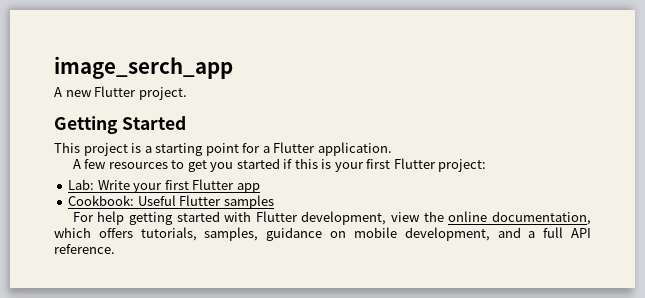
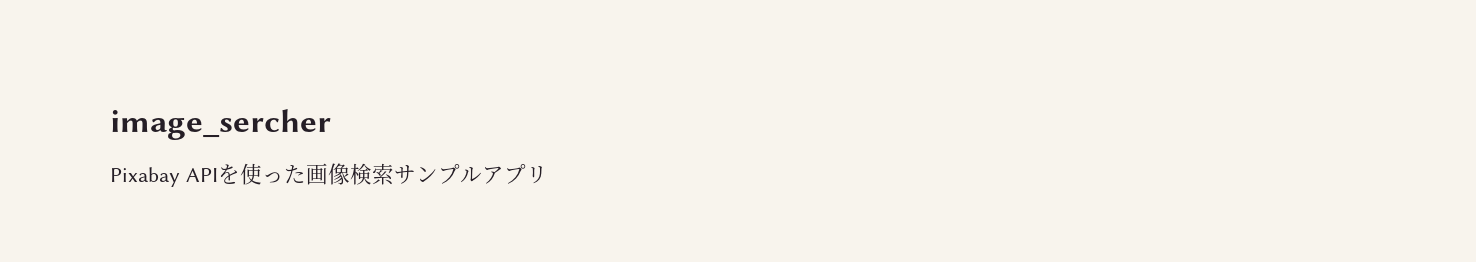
- image_serch_app
- A new Flutter project.
- Getting Started
- This project is a starting point for a Flutter application.
- A few resources to get you started if this is your first Flutter project:
- Lab: Write your first Flutter app
- Cookbook: Useful Flutter samples
- For help getting started with Flutter development, view the online documentation, which offers tutorials, samples, guidance on mobile development, and a full API reference.
+ image_sercher
+ Pixabay APIを使った画像検索サンプルアプリ

